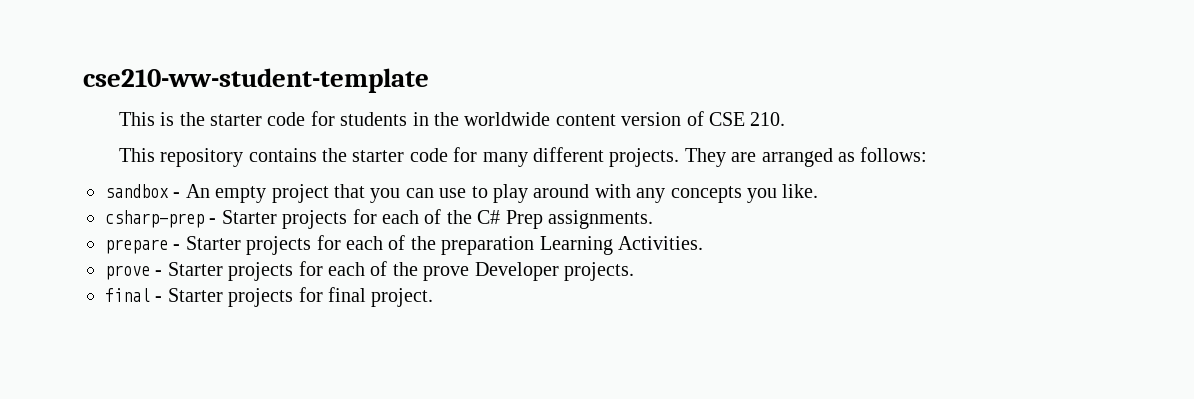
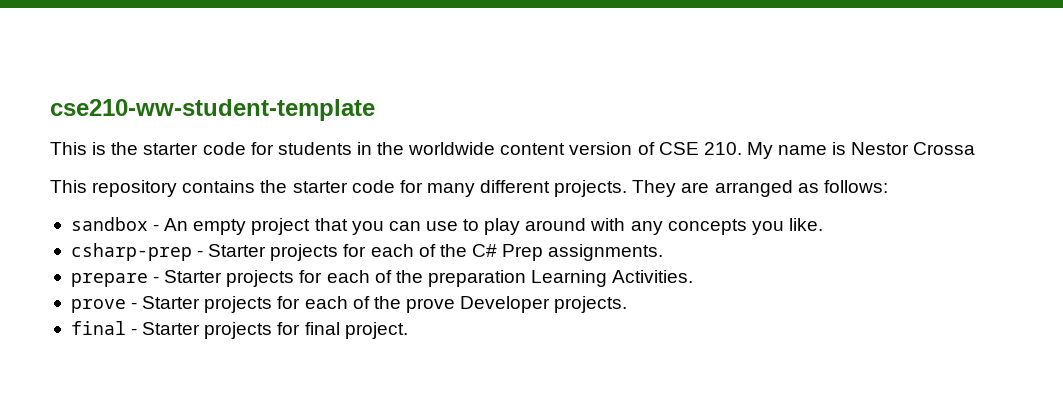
- This is the starter code for students in the worldwide content version of CSE 210.
+ This is the starter code for students in the worldwide content version of CSE 210. My name is Nestor Crossa

